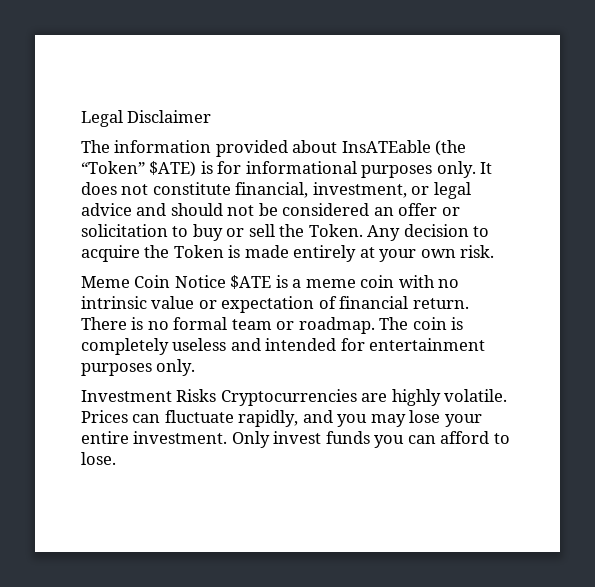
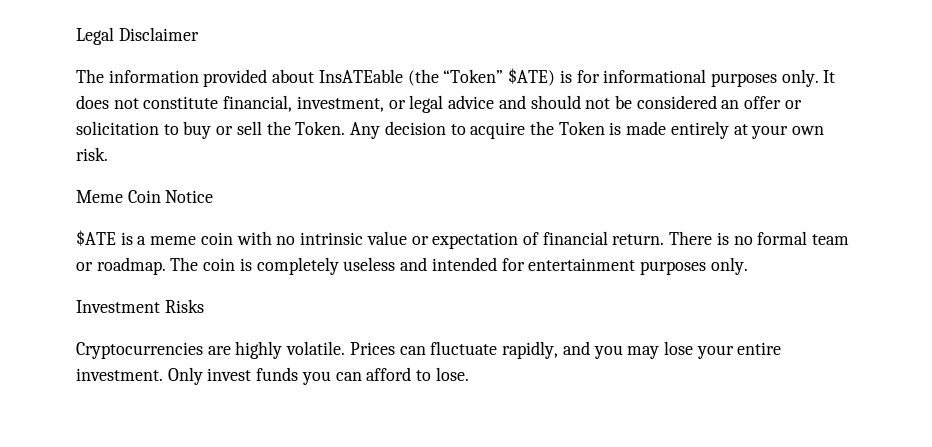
- Meme Coin Notice $ATE is a meme coin with no intrinsic value or expectation of financial return.
+ Meme Coin Notice
+ $ATE is a meme coin with no intrinsic value or expectation of financial return.
- Investment Risks Cryptocurrencies are highly volatile.
+ Investment Risks
+ Cryptocurrencies are highly volatile.

